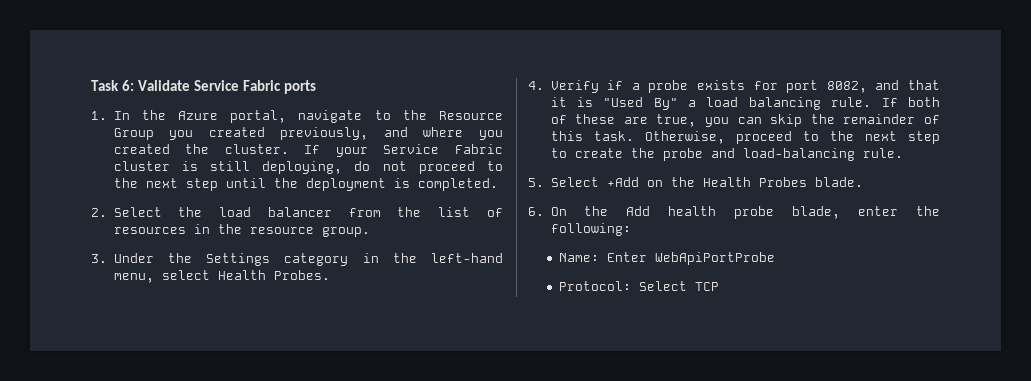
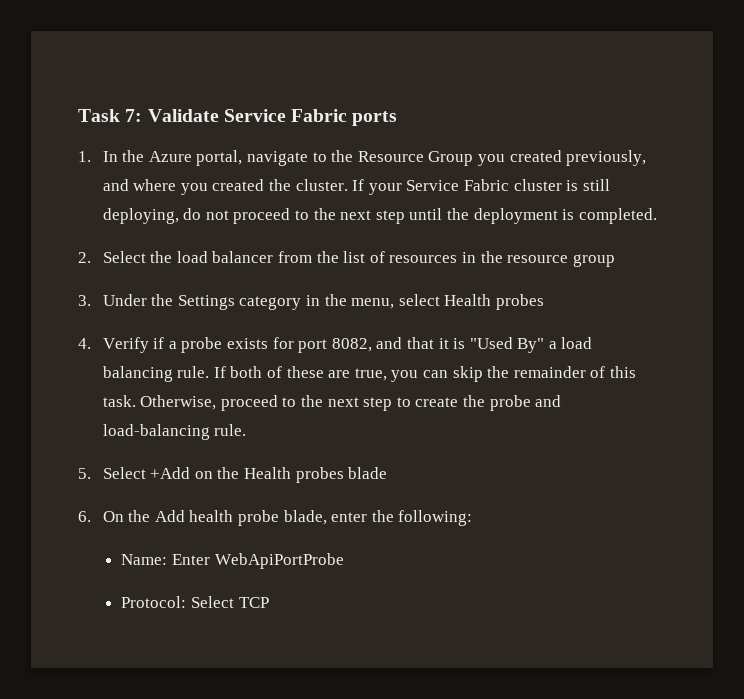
- Task 6: Validate Service Fabric ports
+ Task 7: Validate Service Fabric ports
- 2. Select the load balancer from the list of resources in the resource group.
+ 2. Select the load balancer from the list of resources in the resource group
- 3. Under the Settings category in the left-hand menu, select Health Probes.
+ 3. Under the Settings category in the menu, select Health probes
- 5. Select +Add on the Health Probes blade.
+ 5. Select +Add on the Health probes blade

